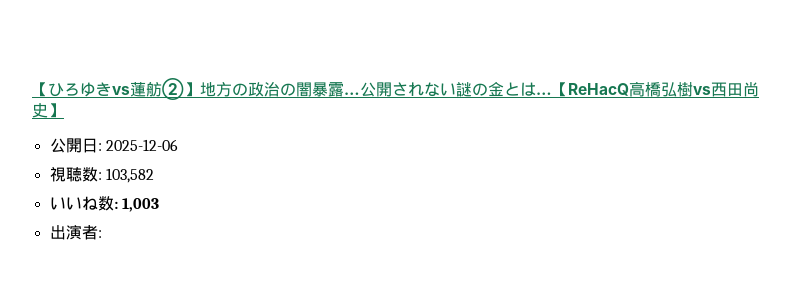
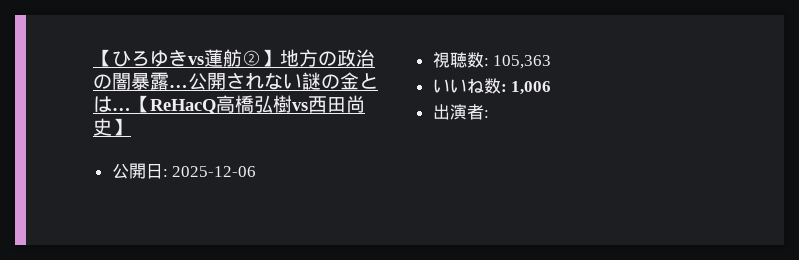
- 視聴数: 103,582
+ 視聴数: 105,363
- いいね数: 1,003
+ いいね数: 1,006

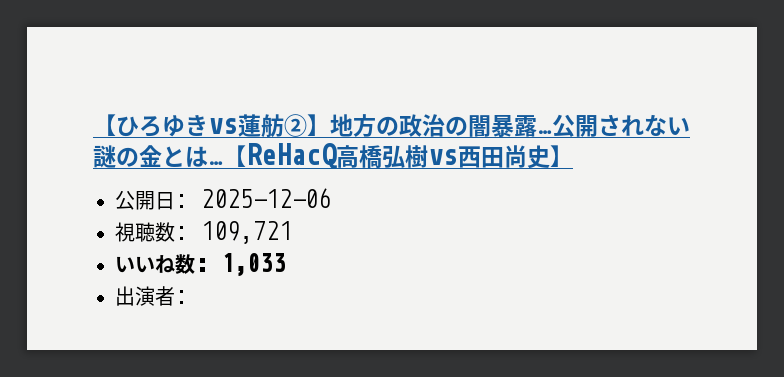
- 視聴数: 105,363
+ 視聴数: 109,721
- いいね数: 1,006
+ いいね数: 1,033

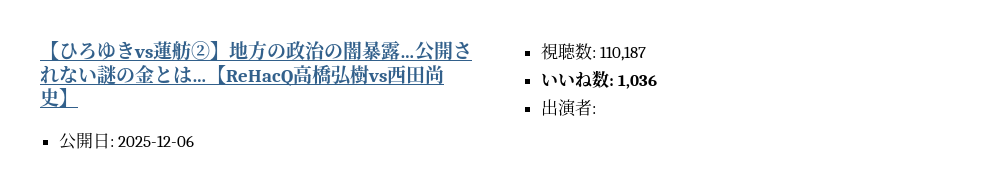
- 視聴数: 109,721
+ 視聴数: 110,187
- いいね数: 1,033
+ いいね数: 1,036

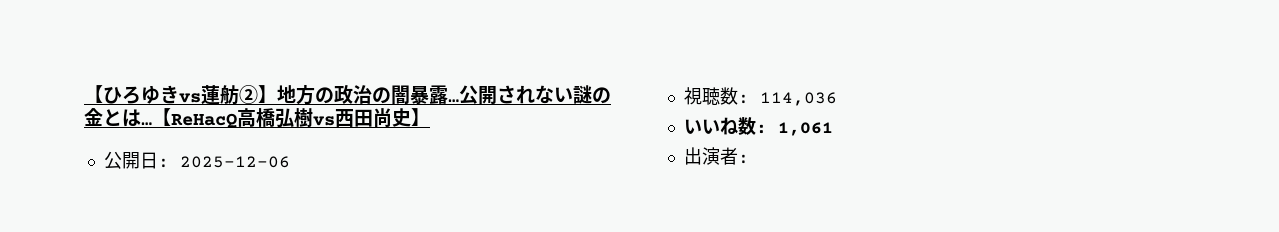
- 視聴数: 110,187
+ 視聴数: 114,036
- いいね数: 1,036
+ いいね数: 1,061

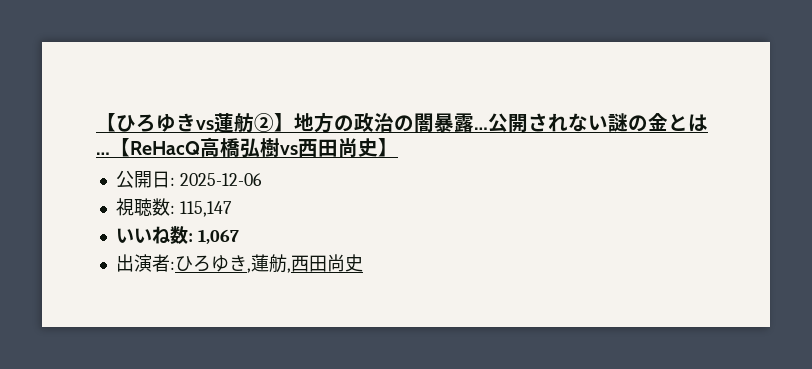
- 視聴数: 114,036
+ 視聴数: 115,147
- いいね数: 1,061
+ いいね数: 1,067
- 出演者:
+ 出演者:ひろゆき,蓮舫,西田尚史

